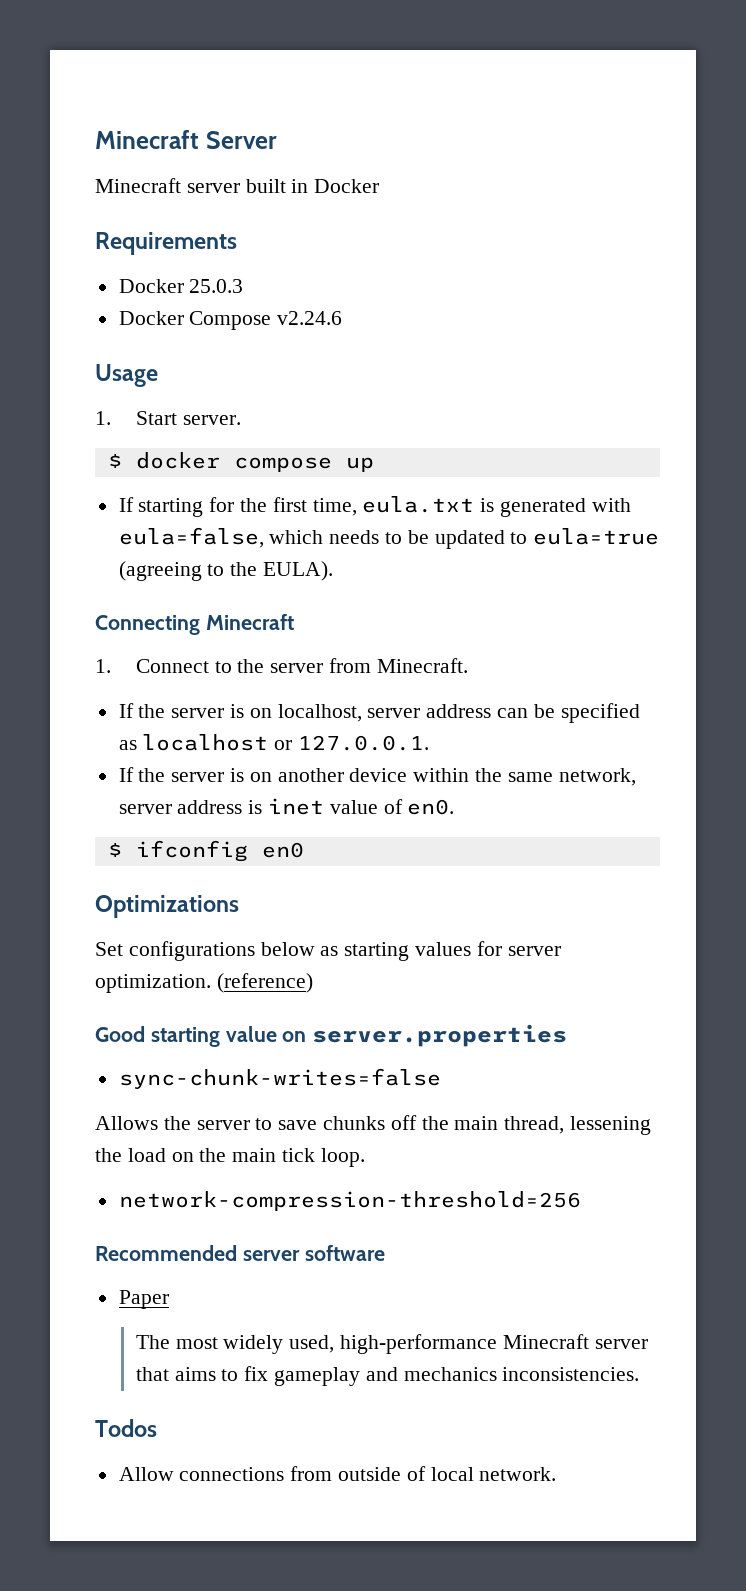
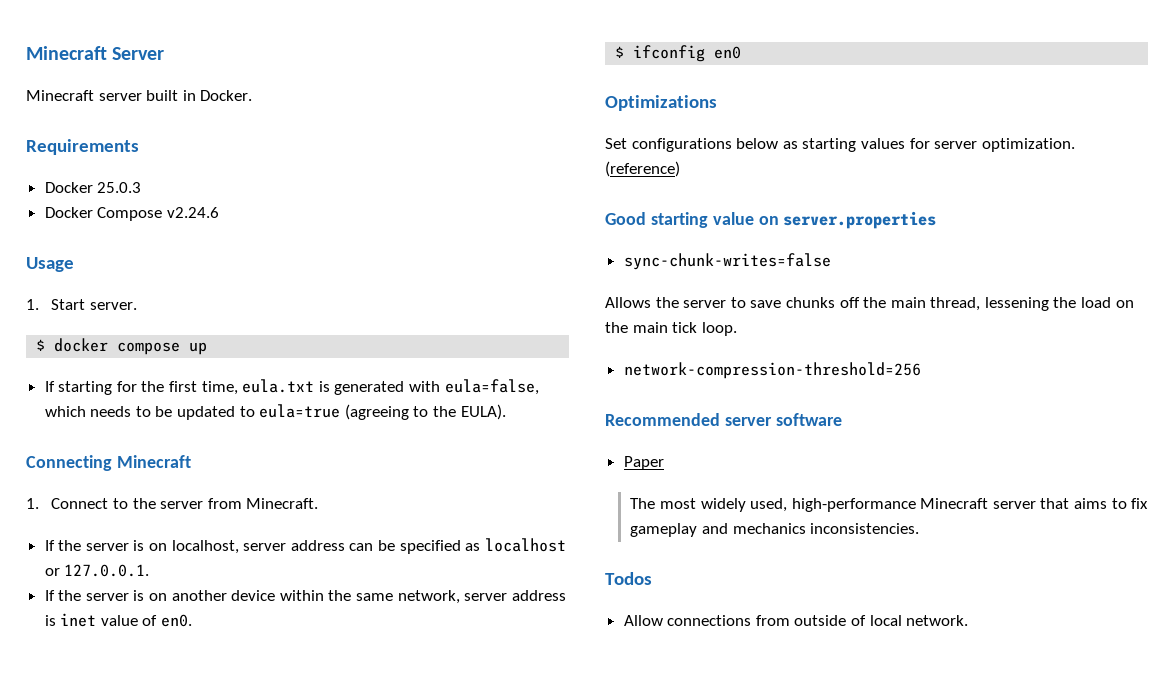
- Minecraft server built in Docker
+ Minecraft server built in Docker.

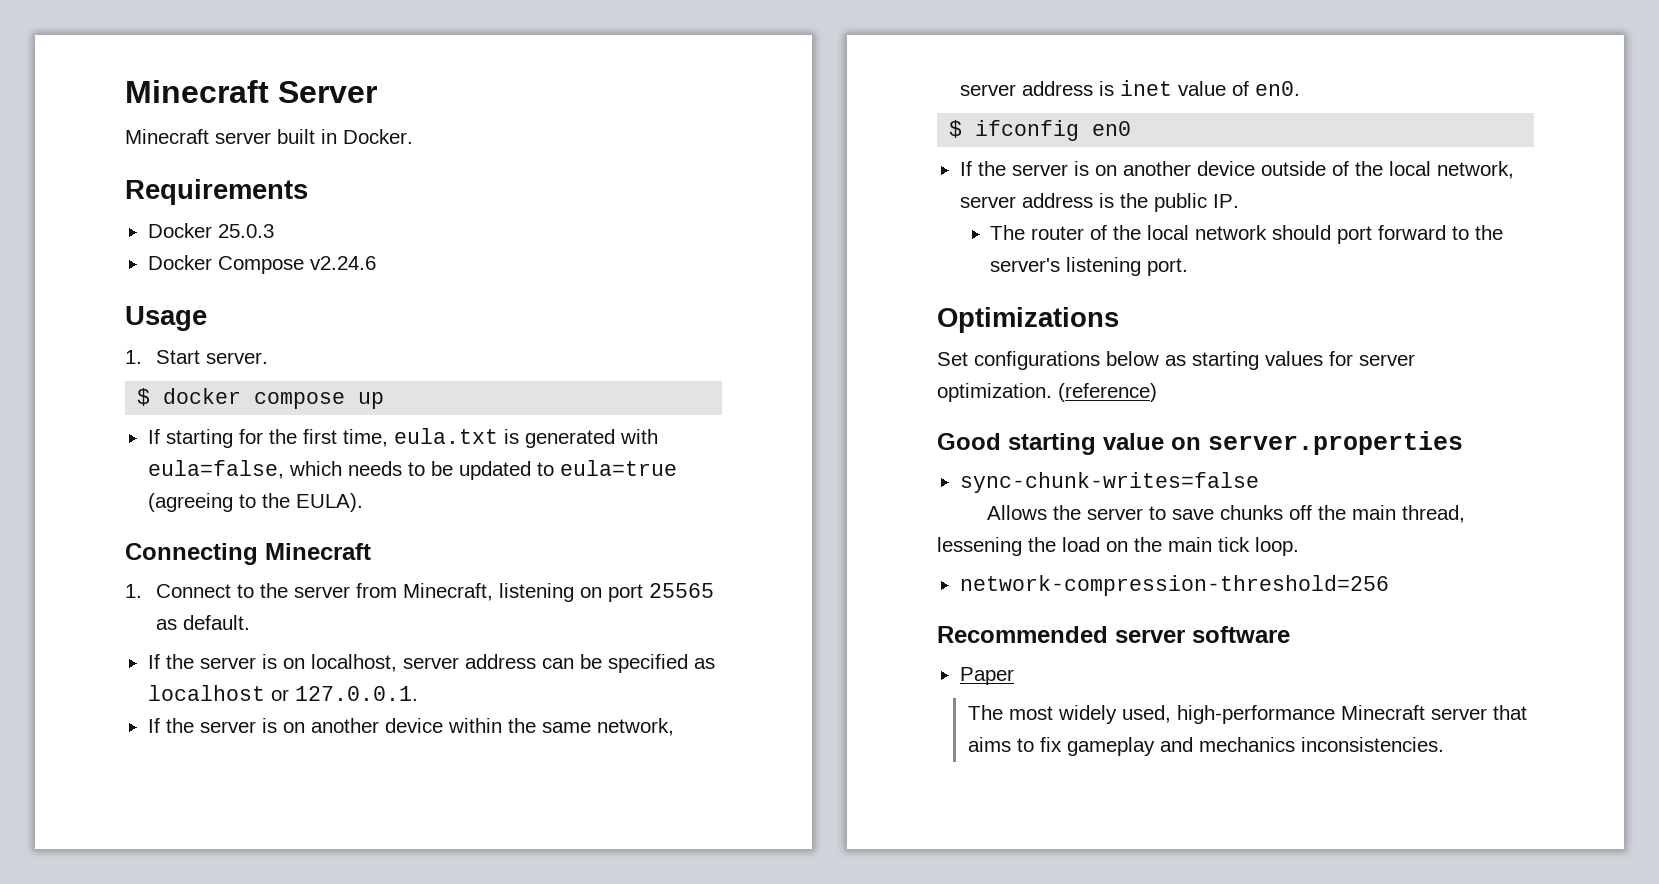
- 1. Connect to the server from Minecraft.
+ 1. Connect to the server from Minecraft, listening on port 25565 as default.
+ If the server is on another device outside of the local network, server address is the public IP.
+ The router of the local network should port forward to the server's listening port.
- Todos
- Allow connections from outside of local network.

